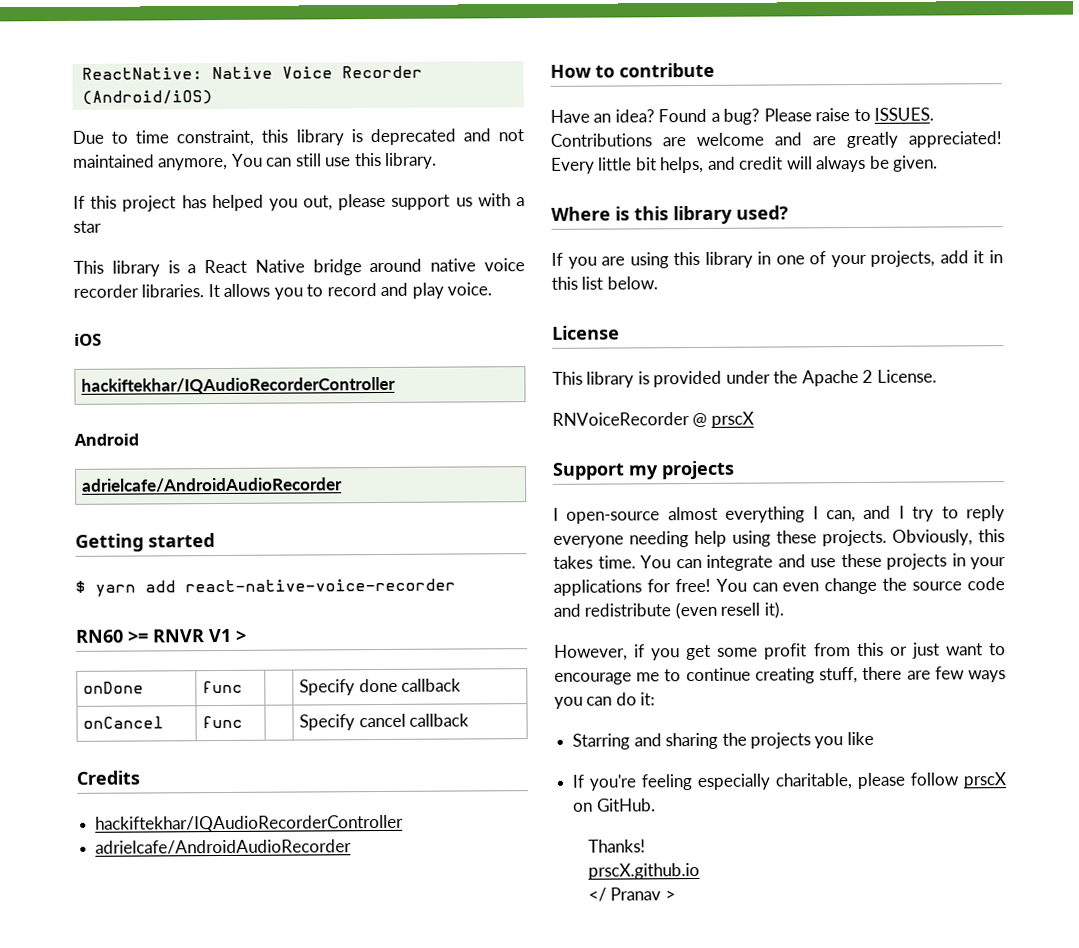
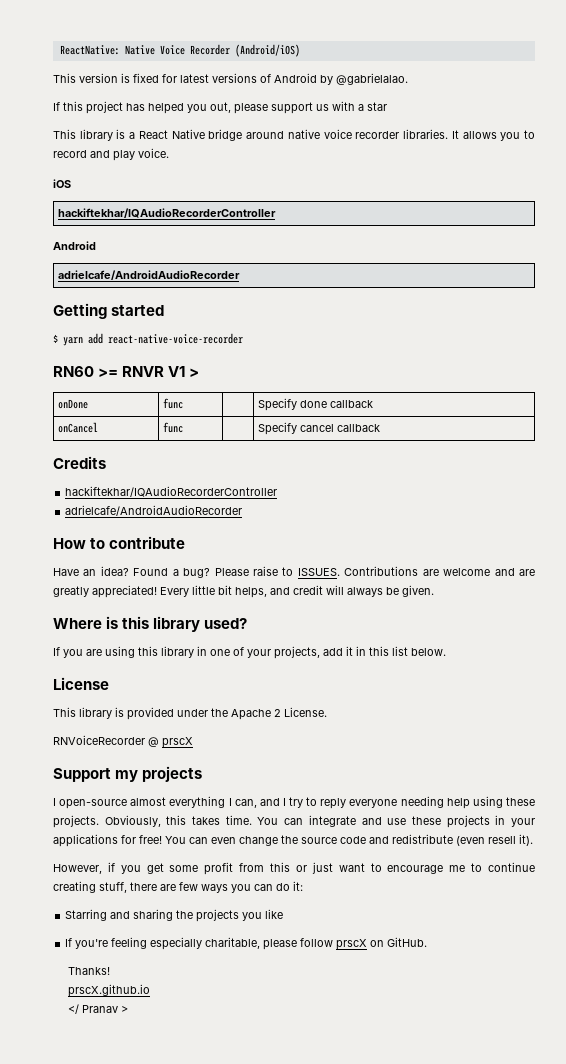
- Due to time constraint, this library is deprecated and not maintained anymore, You can still use this library.
+ This version is fixed for latest versions of Android by @gabrielalao.

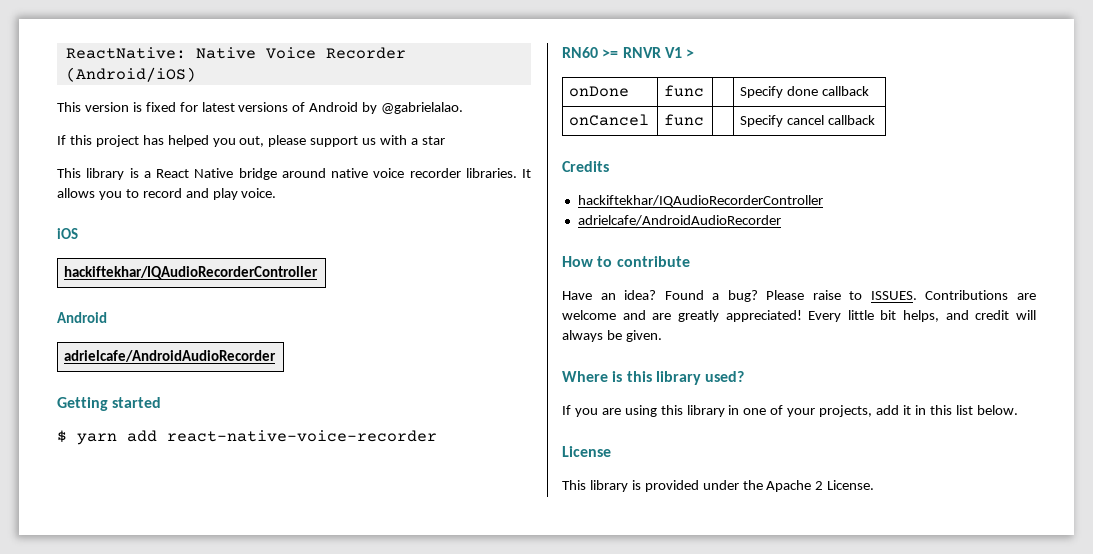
- RNVoiceRecorder @ prscX
- Support my projects
- I open-source almost everything I can, and I try to reply everyone needing help using these projects. Obviously, this takes time. You can integrate and use these projects in your applications for free! You can even change the source code and redistribute (even resell it).
- However, if you get some profit from this or just want to encourage me to continue creating stuff, there are few ways you can do it:
- Starring and sharing the projects you like
- If you're feeling especially charitable, please follow prscX on GitHub.
- Thanks!
- prscX.github.io
- </ Pranav >

